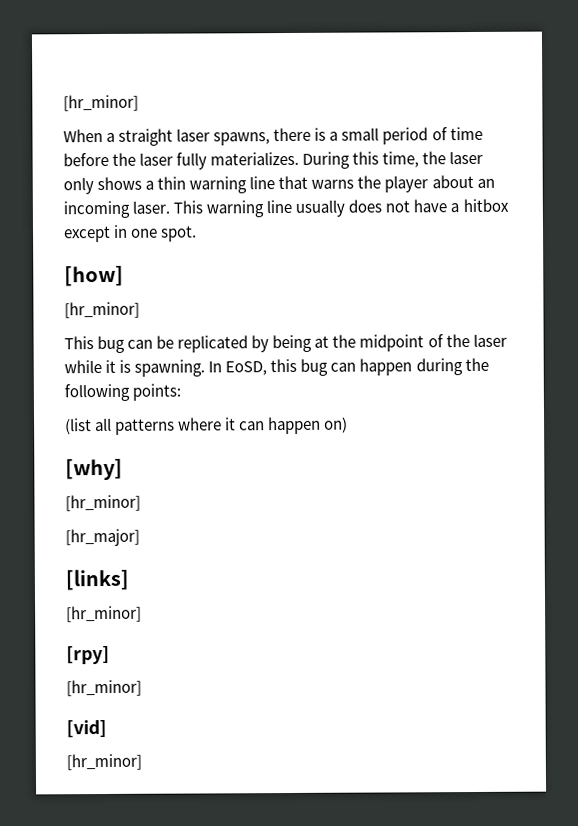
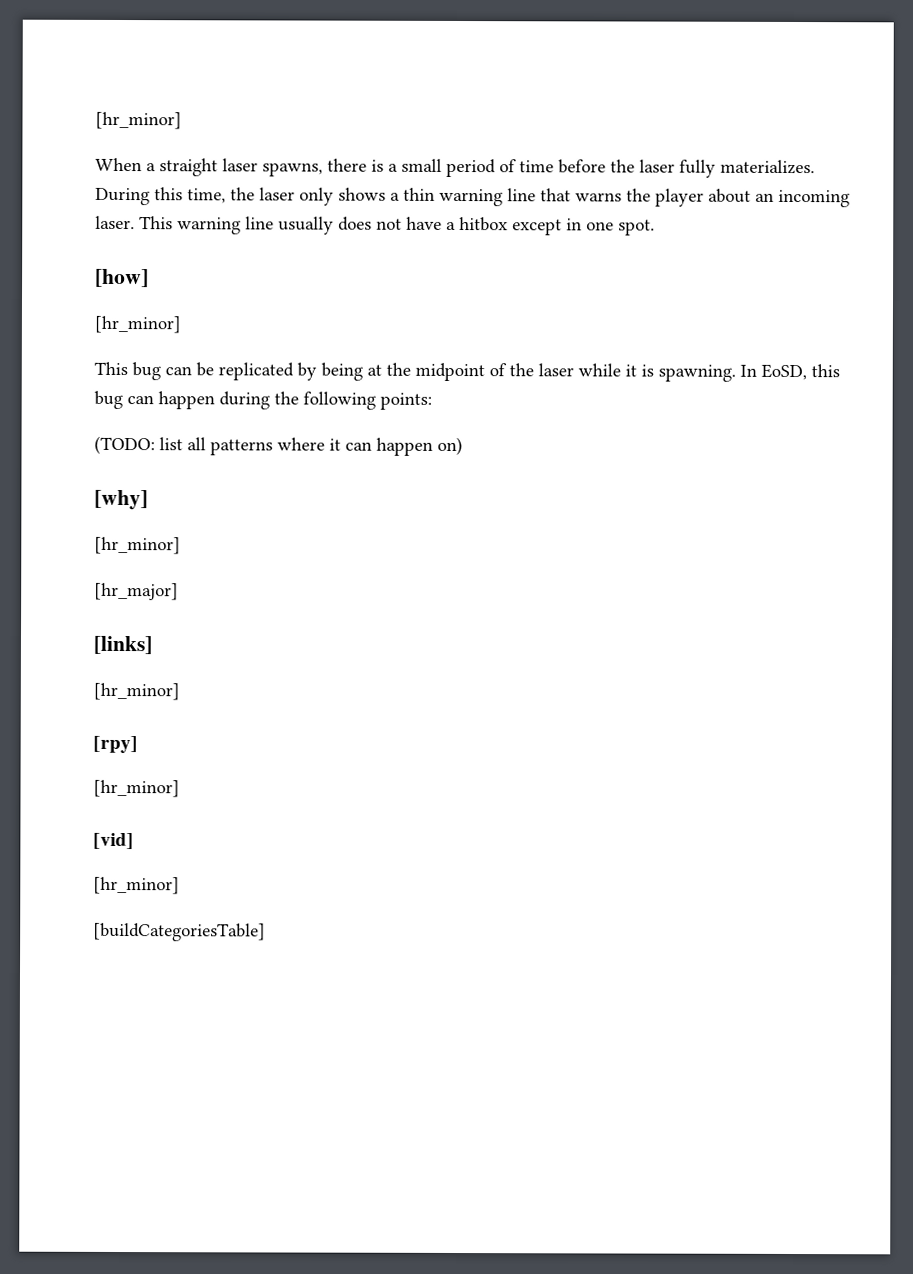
- (list all patterns where it can happen on)
+ (TODO: list all patterns where it can happen on)
+ [buildCategoriesTable]

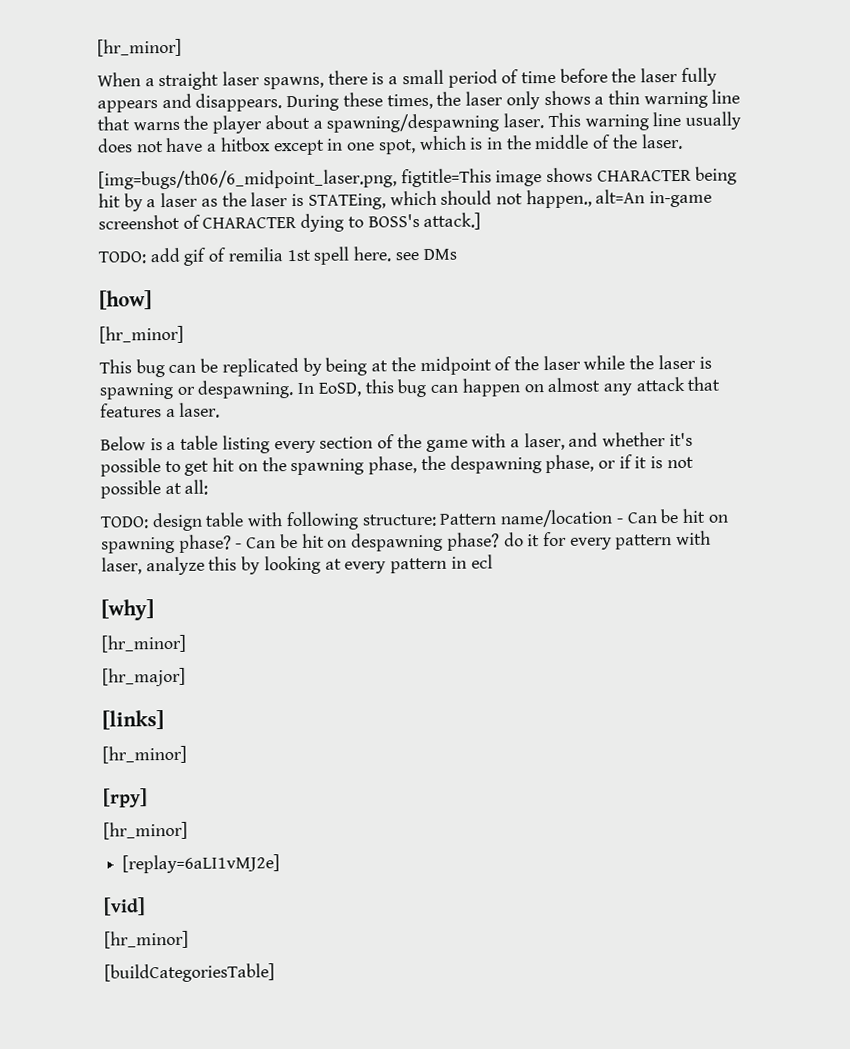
- When a straight laser spawns, there is a small period of time before the laser fully materializes. During this time, the laser only shows a thin warning line that warns the player about an incoming laser.
+ When a straight laser spawns, there is a small period of time before the laser fully appears and disappears. During these times, the laser only shows a thin warning line that warns the player about a spawning/despawning laser.
- This warning line usually does not have a hitbox except in one spot.
+ This warning line usually does not have a hitbox except in one spot, which is in the middle of the laser.
+ [img=bugs/th06/6_midpoint_laser.png, figtitle=This image shows CHARACTER being hit by a laser as the laser is STATEing, which should not happen., alt=An in-game screenshot of CHARACTER dying to BOSS's attack.]
+ TODO: add gif of remilia 1st spell here. see DMs
- This bug can be replicated by being at the midpoint of the laser while it is spawning.
+ This bug can be replicated by being at the midpoint of the laser while the laser is spawning or despawning.
- In EoSD, this bug can happen during the following points:
- (TODO: list all patterns where it can happen on)
+ In EoSD, this bug can happen on almost any attack that features a laser.
+ Below is a table listing every section of the game with a laser, and whether it's possible to get hit on the spawning phase, the despawning phase, or if it is not possible at all:
+ TODO: design table with following structure: Pattern name/location - Can be hit on spawning phase? - Can be hit on despawning phase? do it for every pattern with laser, analyze this by looking at every pattern in ecl
+ [replay=6aLI1vMJ2e]

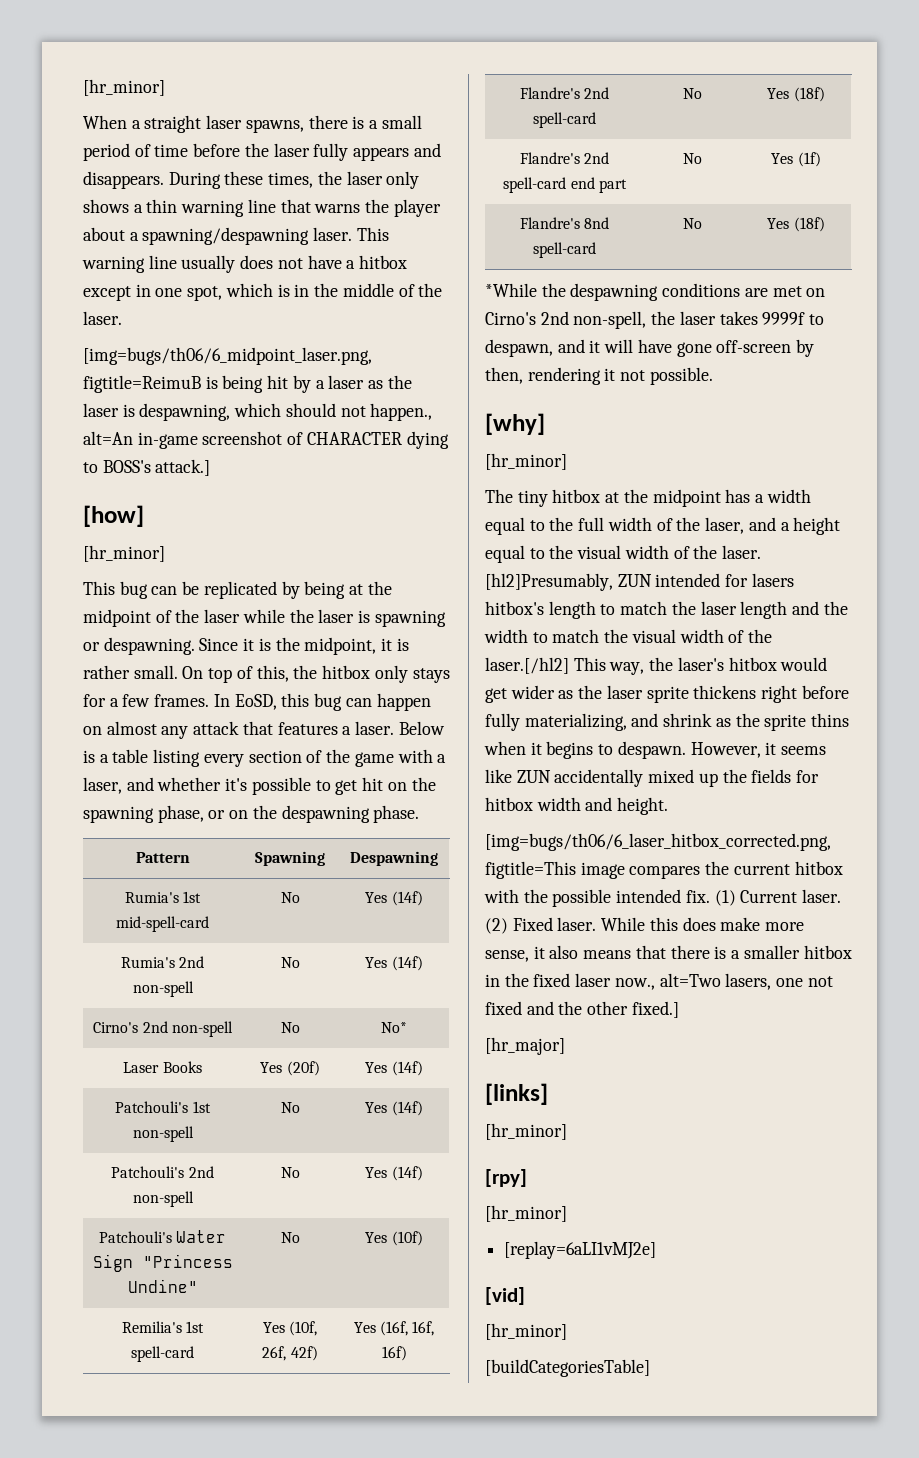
- [img=bugs/th06/6_midpoint_laser.png, figtitle=This image shows CHARACTER being hit by a laser as the laser is STATEing, which should not happen., alt=An in-game screenshot of CHARACTER dying to BOSS's attack.]
+ [img=bugs/th06/6_midpoint_laser.png, figtitle=ReimuB is being hit by a laser as the laser is despawning, which should not happen., alt=An in-game screenshot of CHARACTER dying to BOSS's attack.]
- TODO: add gif of remilia 1st spell here. see DMs
+ Since it is the midpoint, it is rather small. On top of this, the hitbox only stays for a few frames.
- In EoSD, this bug can happen on almost any attack that features a laser.
- Below is a table listing every section of the game with a laser, and whether it's possible to get hit on the spawning phase, the despawning phase, or if it is not possible at all:
- TODO: design table with following structure: Pattern name/location - Can be hit on spawning phase? - Can be hit on despawning phase? do it for every pattern with laser, analyze this by looking at every pattern in ecl
+ In EoSD, this bug can happen on almost any attack that features a laser. Below is a table listing every section of the game with a laser, and whether it's possible to get hit on the spawning phase, or on the despawning phase.
+ Pattern | Spawning | Despawning
+ Rumia's 1st mid-spell-card | No | Yes (14f)
+ Rumia's 2nd non-spell | No | Yes (14f)
+ Cirno's 2nd non-spell | No | No*
+ Laser Books | Yes (20f) | Yes (14f)
+ Patchouli's 1st non-spell | No | Yes (14f)
+ Patchouli's 2nd non-spell | No | Yes (14f)
+ Patchouli's Water Sign "Princess Undine" | No | Yes (10f)
+ Remilia's 1st spell-card | Yes (10f, 26f, 42f) | Yes (16f, 16f, 16f)
+ Flandre's 2nd spell-card | No | Yes (18f)
+ Flandre's 2nd spell-card end part | No | Yes (1f)
+ Flandre's 8nd spell-card | No | Yes (18f)
+ *While the despawning conditions are met on Cirno's 2nd non-spell, the laser takes 9999f to despawn, and it will have gone off-screen by then, rendering it not possible.
  [why]
  [hr_minor]
+ The tiny hitbox at the midpoint has a width equal to the full width of the laser, and a height equal to the visual width of the laser. [hl2]Presumably, ZUN intended for lasers hitbox's length to match the laser length and the width to match the visual width of the laser.[/hl2] This way, the laser's hitbox would get wider as the laser sprite thickens right before fully materializing, and shrink as the sprite thins when it begins to despawn. However, it seems like ZUN accidentally mixed up the fields for hitbox width and height.
+ [img=bugs/th06/6_laser_hitbox_corrected.png, figtitle=This image compares the current hitbox with the possible intended fix. (1) Current laser. (2) Fixed laser. While this does make more sense, it also means that there is a smaller hitbox in the fixed laser now., alt=Two lasers, one not fixed and the other fixed.]

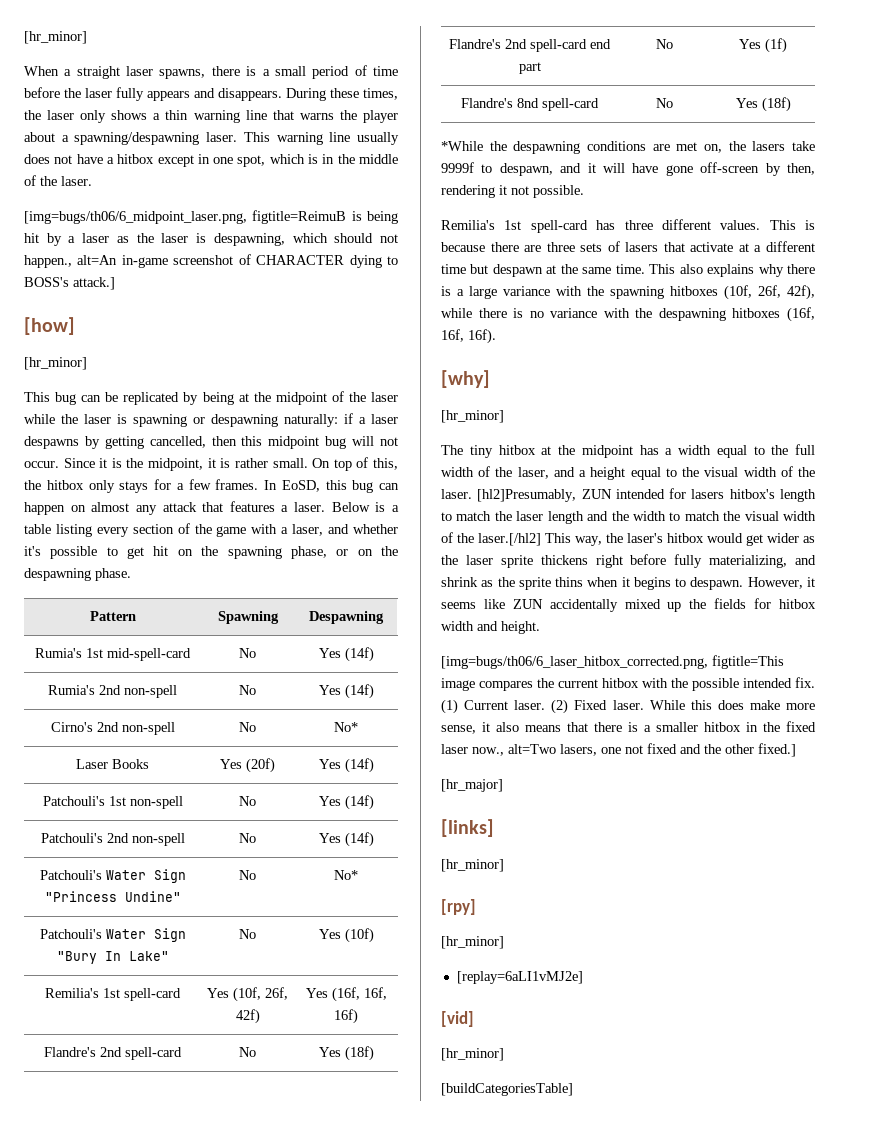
- This bug can be replicated by being at the midpoint of the laser while the laser is spawning or despawning.
+ This bug can be replicated by being at the midpoint of the laser while the laser is spawning or despawning naturally: if a laser despawns by getting cancelled, then this midpoint bug will not occur.
- Patchouli's Water Sign "Princess Undine" | No | Yes (10f)
+ Patchouli's Water Sign "Princess Undine" | No | No*
+ Patchouli's Water Sign "Bury In Lake" | No | Yes (10f)
- *While the despawning conditions are met on Cirno's 2nd non-spell, the laser takes 9999f to despawn, and it will have gone off-screen by then, rendering it not possible.
+ *While the despawning conditions are met on, the lasers take 9999f to despawn, and it will have gone off-screen by then, rendering it not possible.
+ Remilia's 1st spell-card has three different values. This is because there are three sets of lasers that activate at a different time but despawn at the same time. This also explains why there is a large variance with the spawning hitboxes (10f, 26f, 42f), while there is no variance with the despawning hitboxes (16f, 16f, 16f).

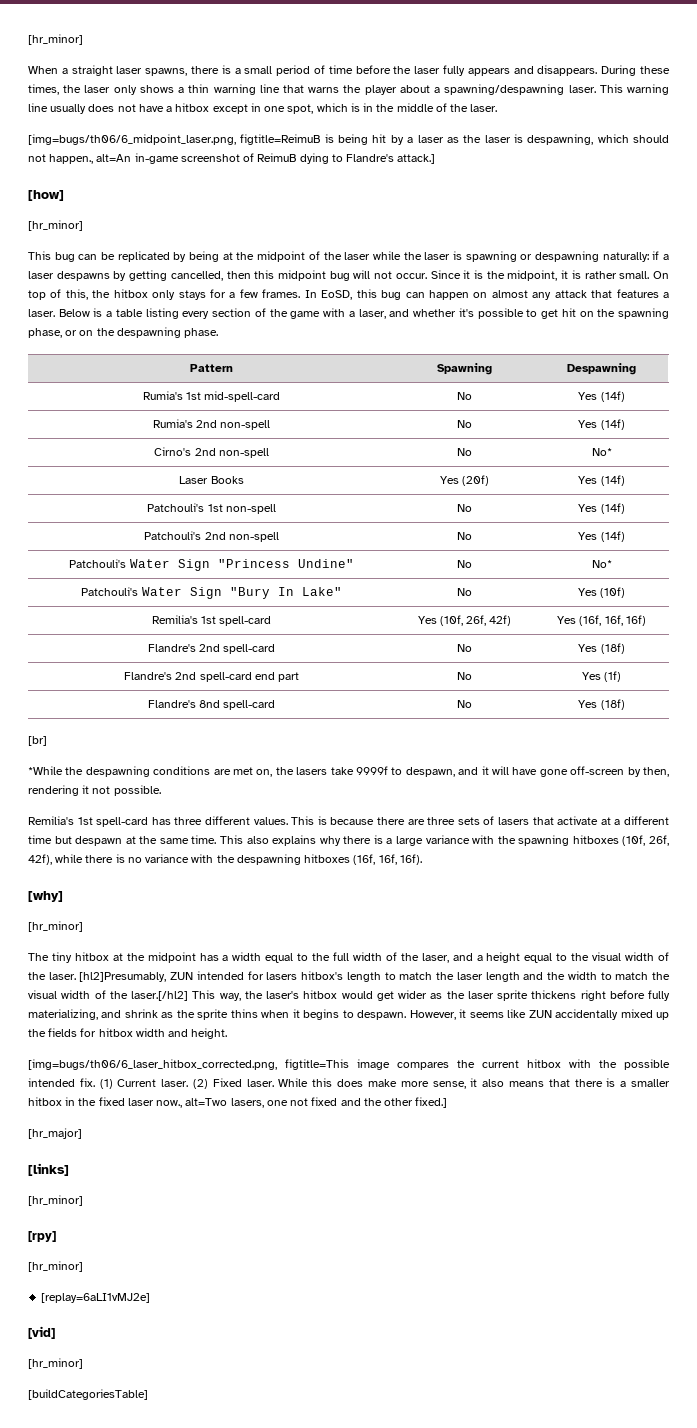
- [img=bugs/th06/6_midpoint_laser.png, figtitle=ReimuB is being hit by a laser as the laser is despawning, which should not happen., alt=An in-game screenshot of CHARACTER dying to BOSS's attack.]
+ [img=bugs/th06/6_midpoint_laser.png, figtitle=ReimuB is being hit by a laser as the laser is despawning, which should not happen., alt=An in-game screenshot of ReimuB dying to Flandre's attack.]
+ [br]

